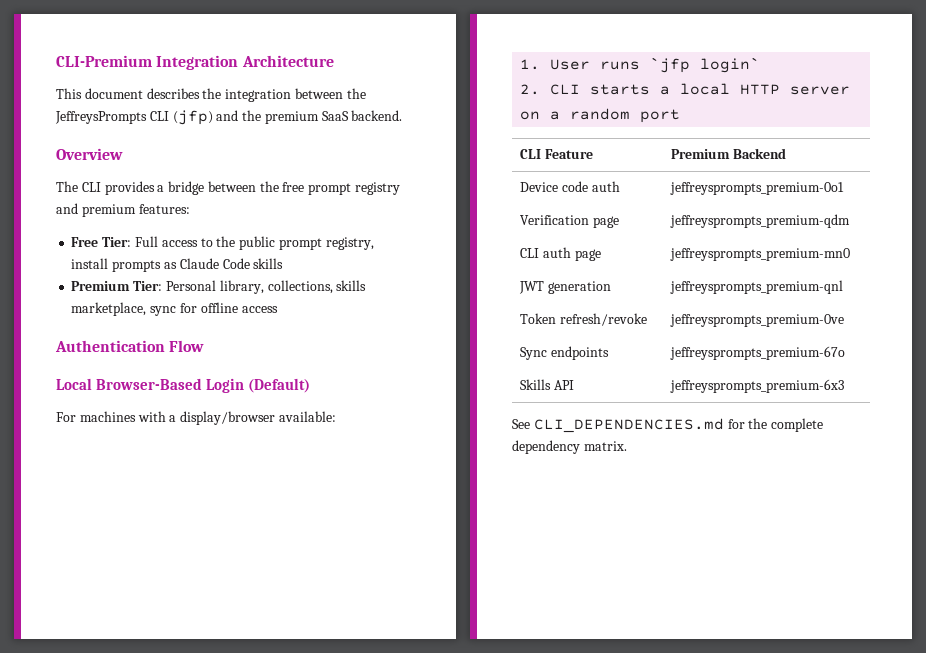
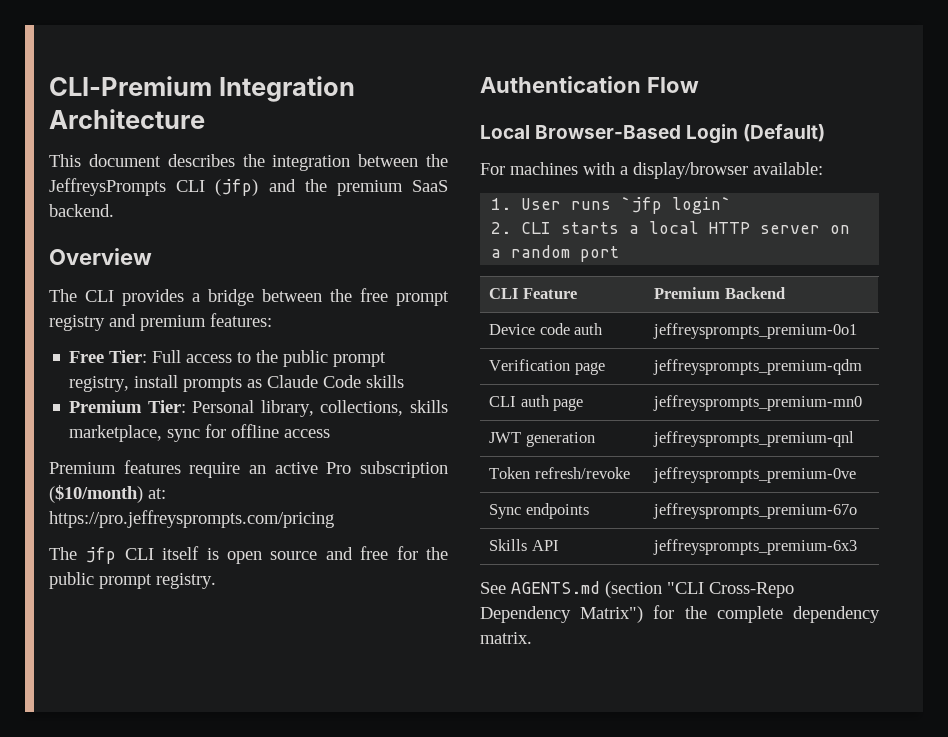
+ Premium features require an active Pro subscription ($10/month) at: https://pro.jeffreysprompts.com/pricing
+ The jfp CLI itself is open source and free for the public prompt registry.
- See CLI_DEPENDENCIES.md for the complete dependency matrix.
+ See AGENTS.md (section "CLI Cross-Repo Dependency Matrix") for the complete dependency matrix.

